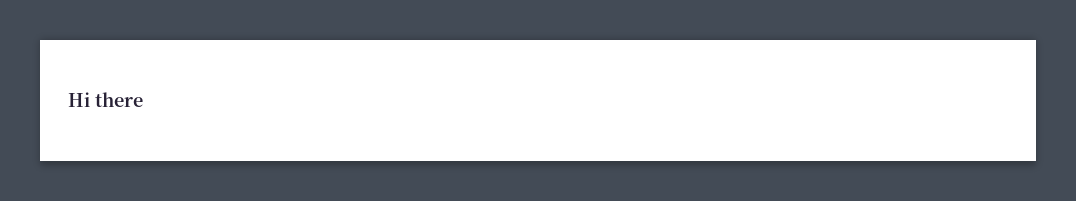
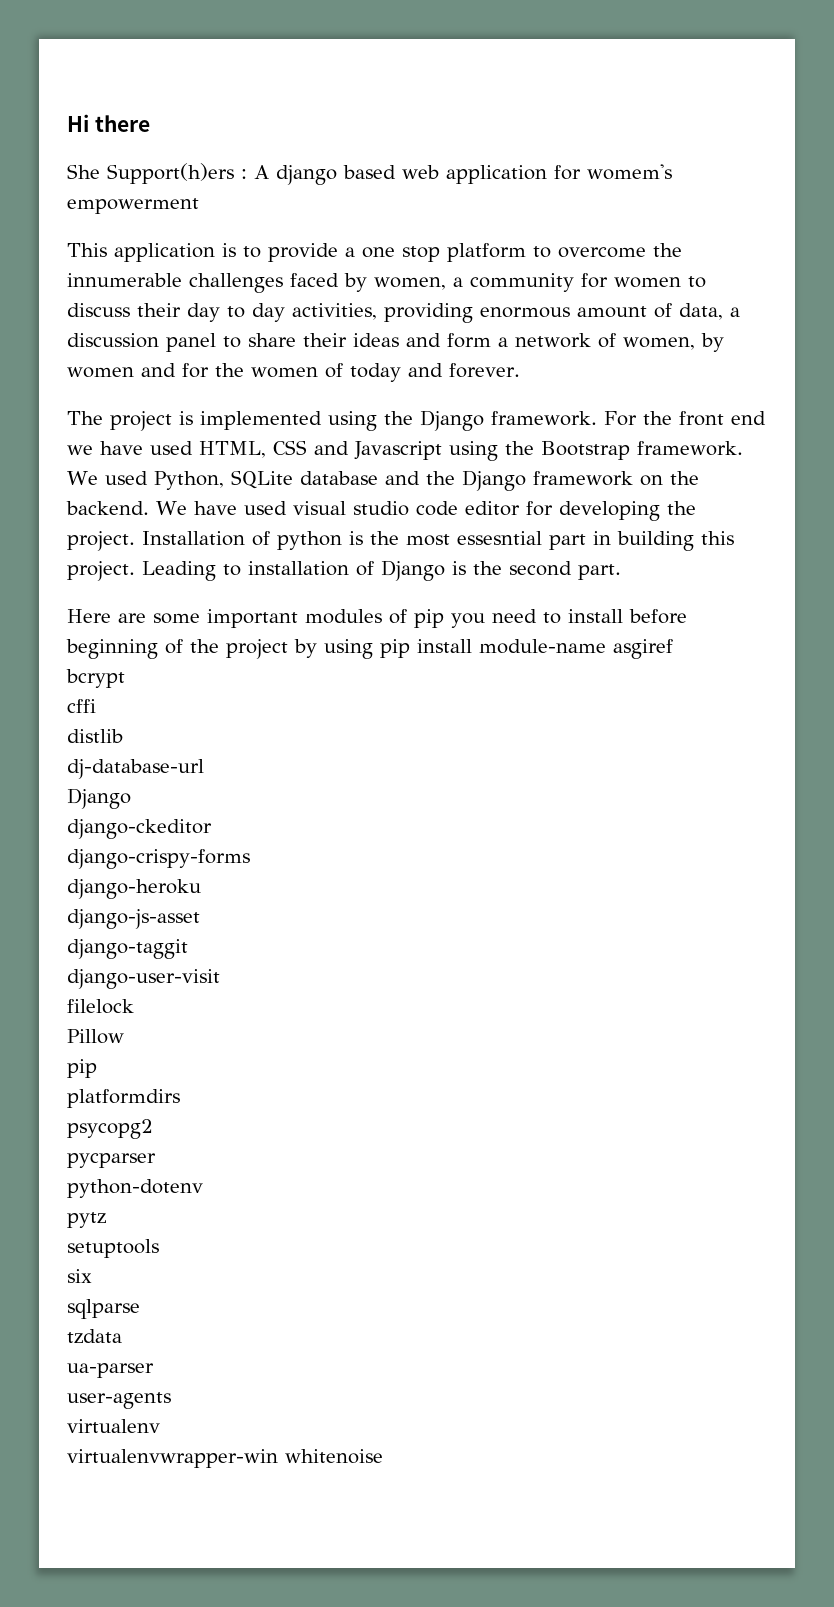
+ She Support(h)ers : A django based web application for womem's empowerment
+ This application is to provide a one stop platform to overcome the innumerable challenges faced by women, a community for women to discuss their day to day activities, providing enormous amount of data, a discussion panel to share their ideas and form a network of women, by women and for the women of today and forever.
+ The project is implemented using the Django framework. For the front end we have used HTML, CSS and Javascript using the Bootstrap framework. We used Python, SQLite database and the Django framework on the backend. We have used visual studio code editor for developing the project. Installation of python is the most essesntial part in building this project. Leading to installation of Django is the second part.
+ Here are some important modules of pip you need to install before beginning of the project by using pip install module-name asgiref
+ bcrypt
+ cffi
+ distlib
+ dj-database-url
+ Django
+ django-ckeditor
+ django-crispy-forms
+ django-heroku
+ django-js-asset
+ django-taggit
+ django-user-visit
+ filelock
+ Pillow
+ pip
+ platformdirs
+ psycopg2
+ pycparser
+ python-dotenv
+ pytz
+ setuptools
+ six
+ sqlparse
+ tzdata
+ ua-parser
+ user-agents
+ virtualenv
+ virtualenvwrapper-win whitenoise

